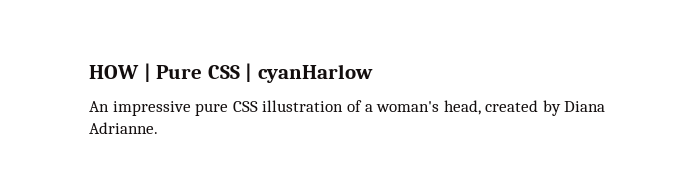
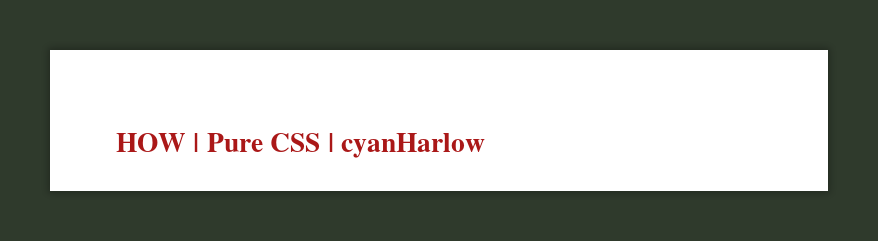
- An impressive pure CSS illustration of a woman's head, created by Diana Adrianne.

